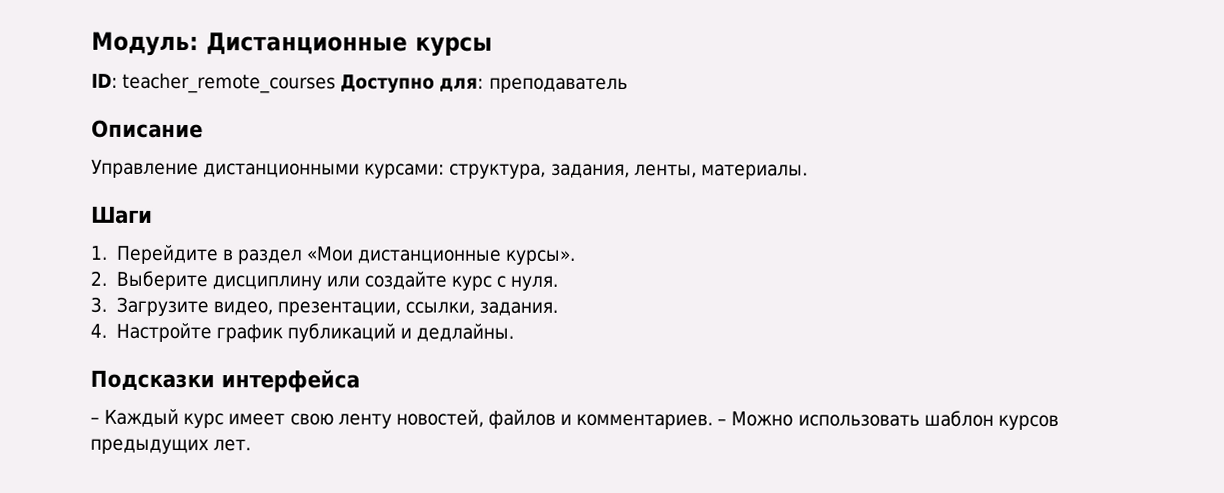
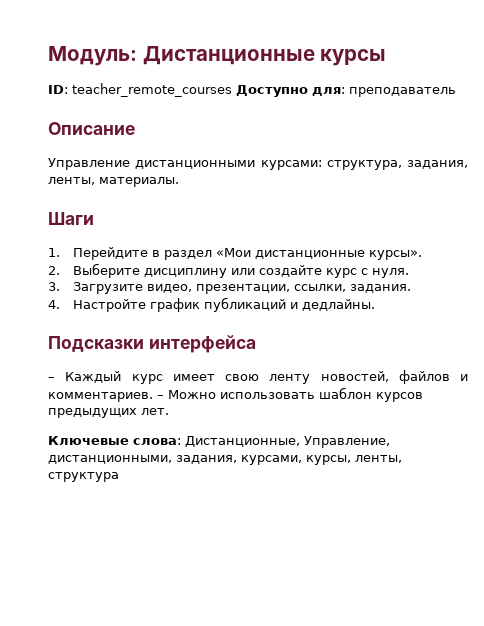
+ Ключевые слова: Дистанционные, Управление, дистанционными, задания, курсами, курсы, ленты, структура

